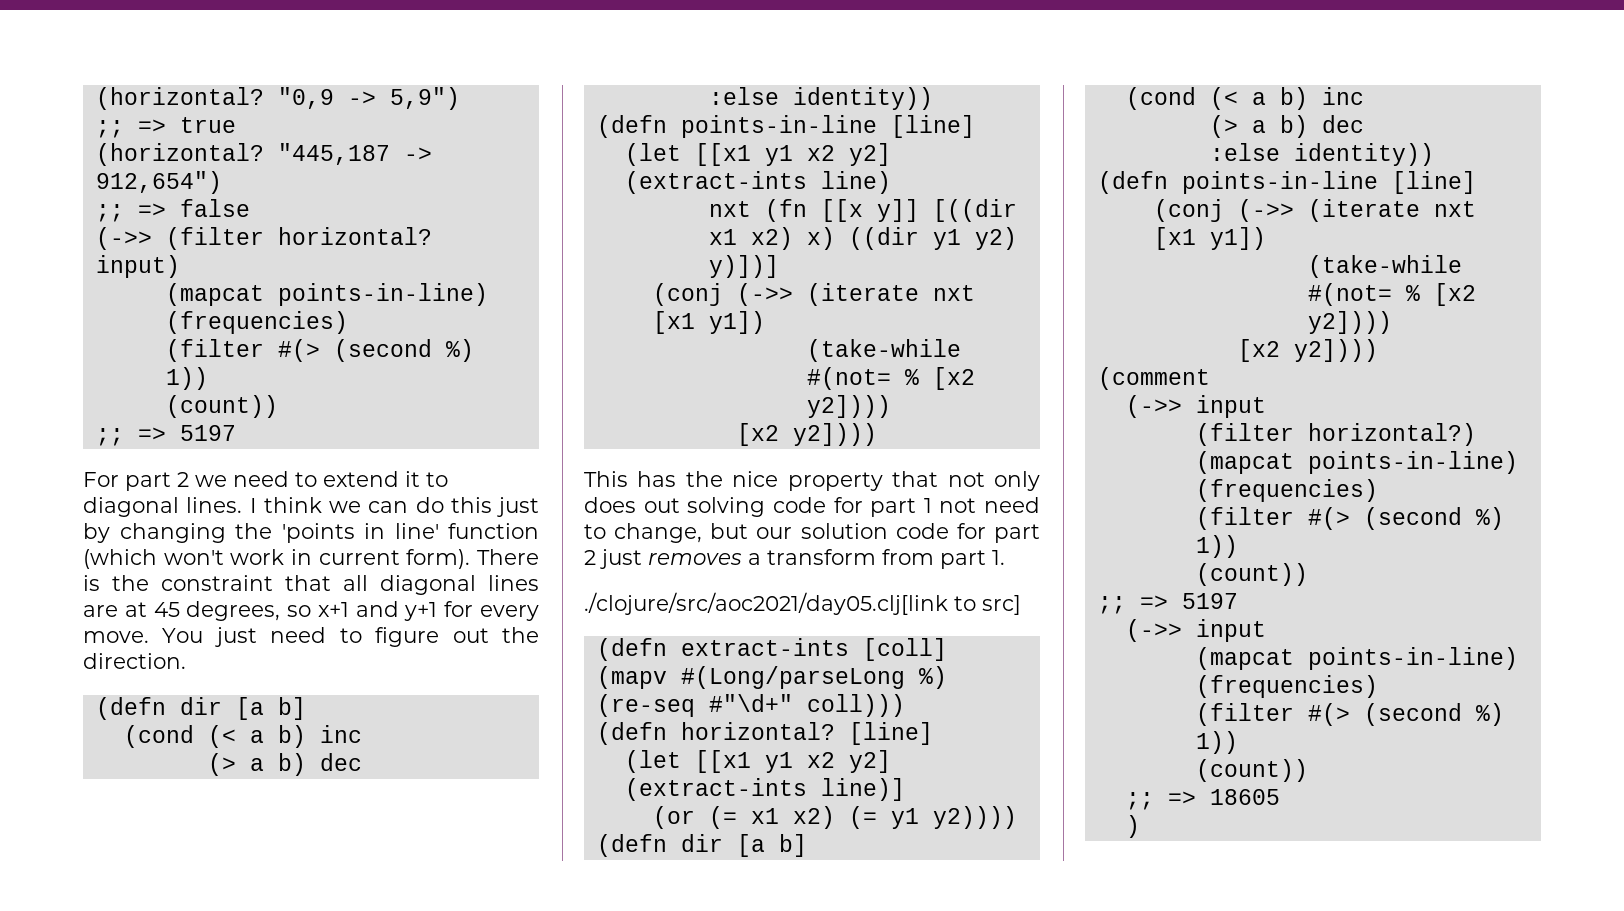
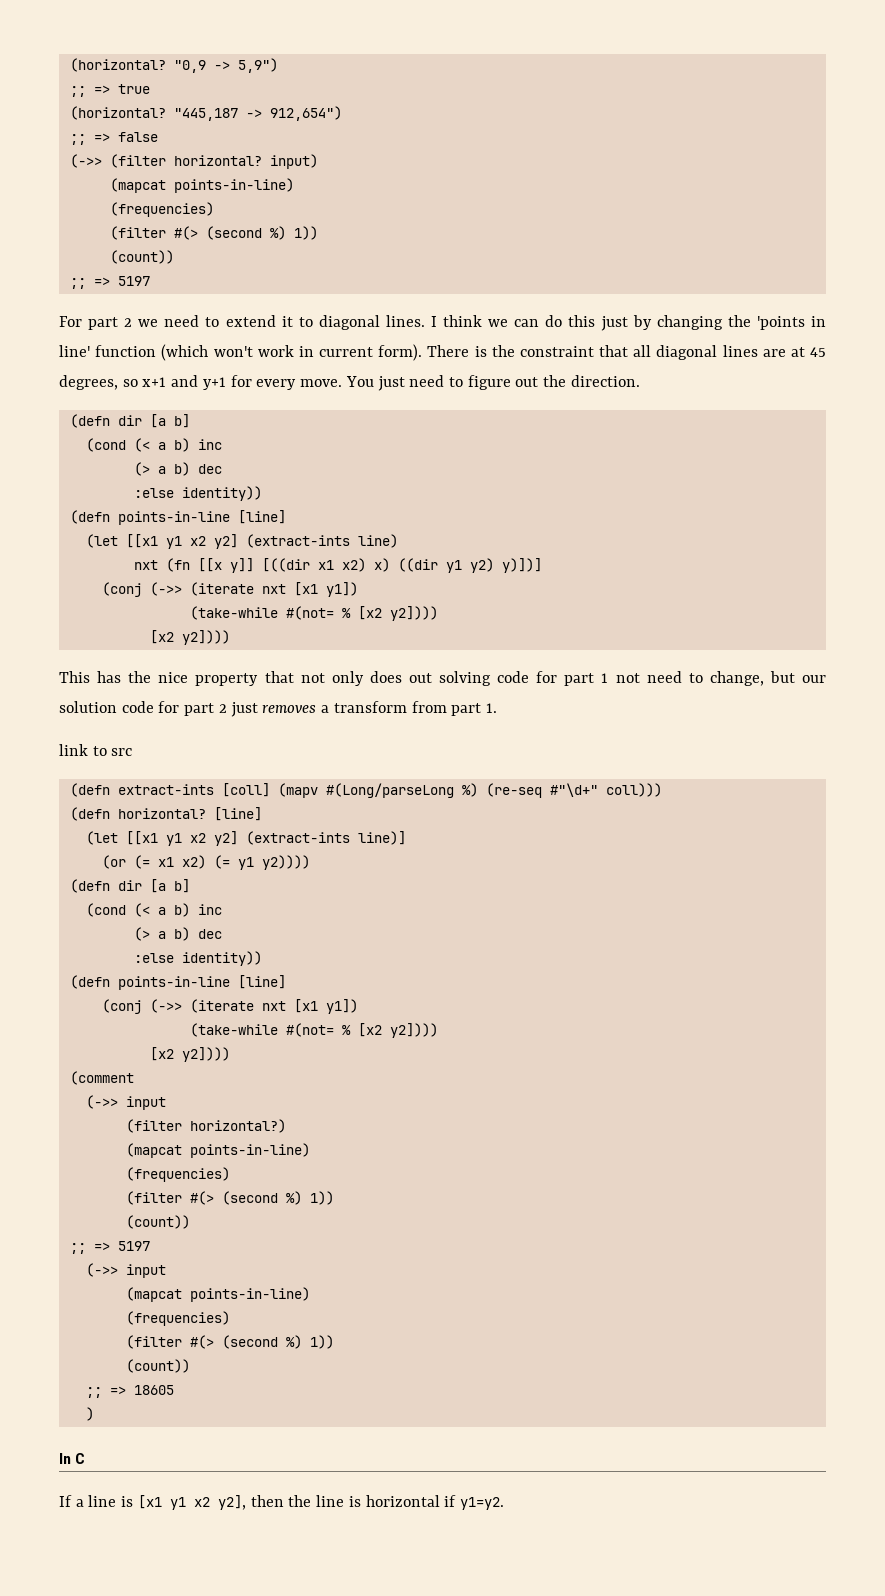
- ./clojure/src/aoc2021/day05.clj[link to src]
+ link to src
+ In C
+ If a line is [x1 y1 x2 y2], then the line is horizontal if y1=y2.

